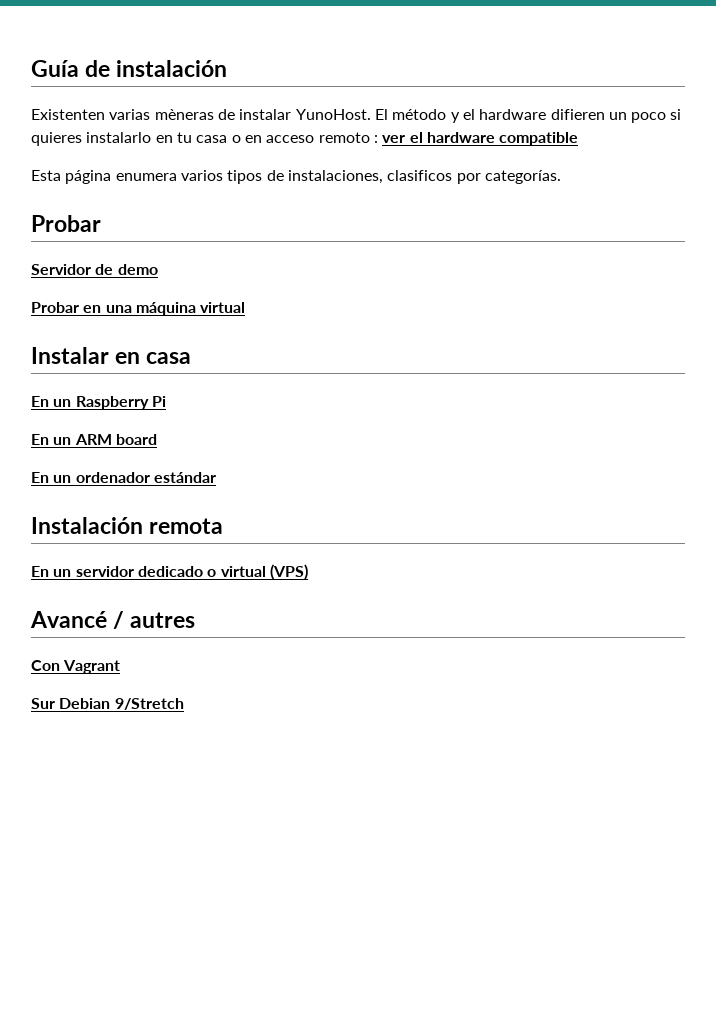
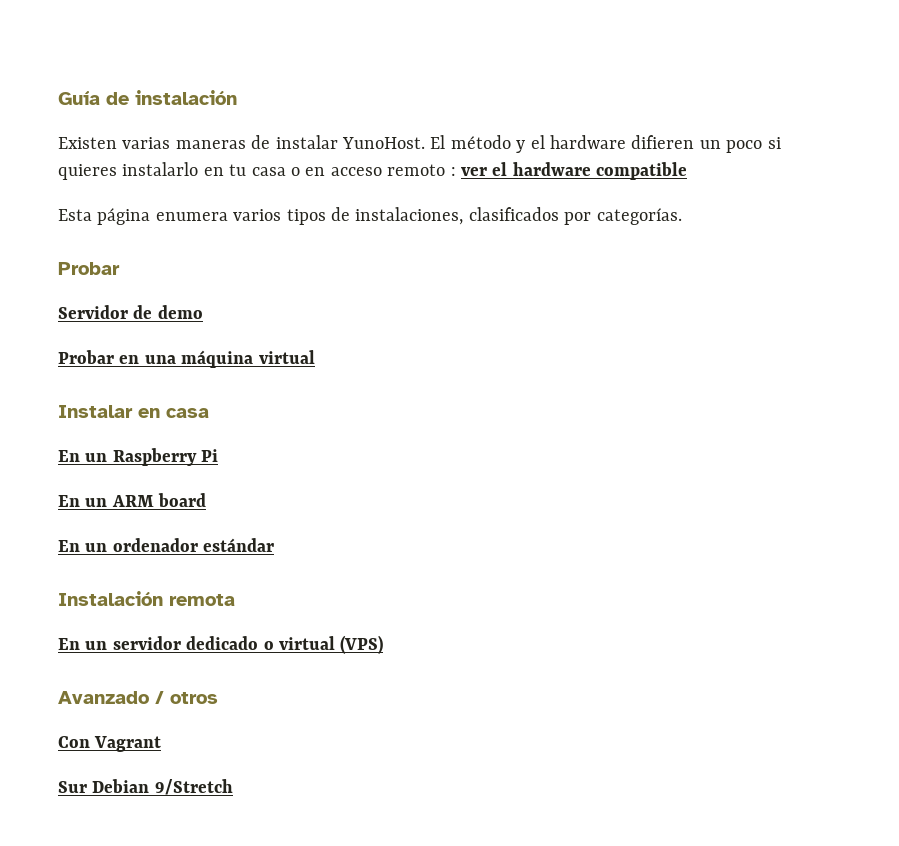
- Existenten varias mèneras de instalar YunoHost.
+ Existen varias maneras de instalar YunoHost.
- Esta página enumera varios tipos de instalaciones, clasificos por categorías.
+ Esta página enumera varios tipos de instalaciones, clasificados por categorías.
- Avancé / autres
+ Avanzado / otros

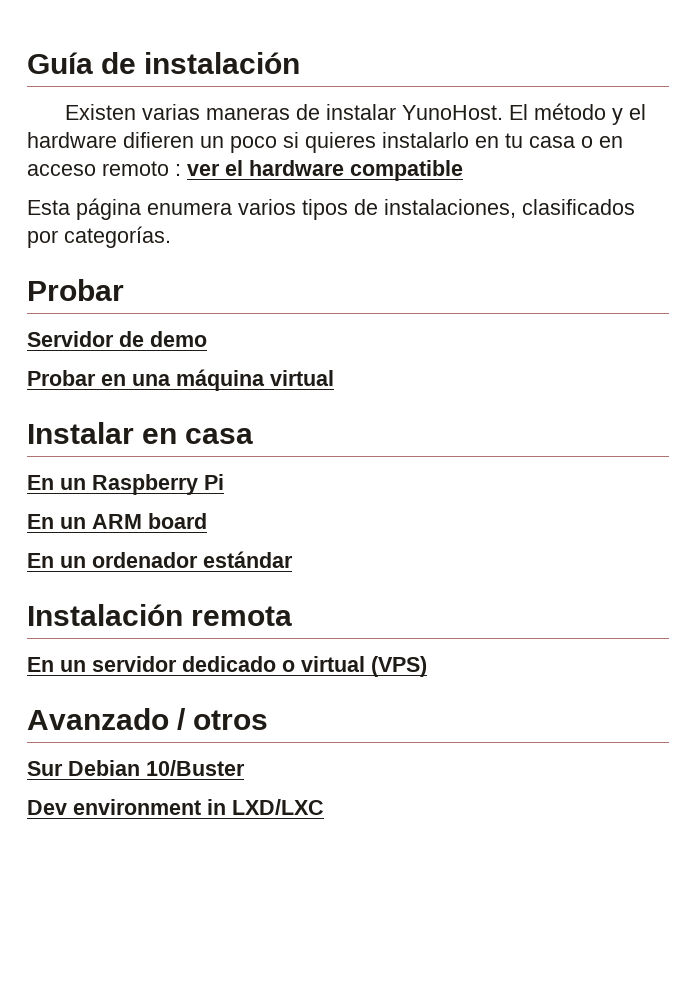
- Con Vagrant
- Sur Debian 9/Stretch
+ Sur Debian 10/Buster
+ Dev environment in LXD/LXC

